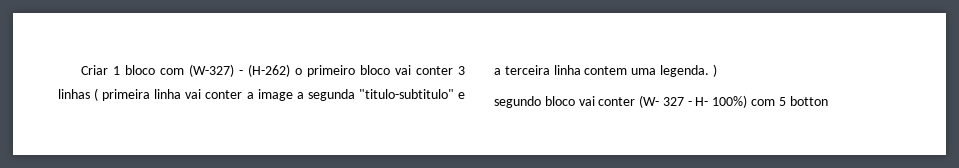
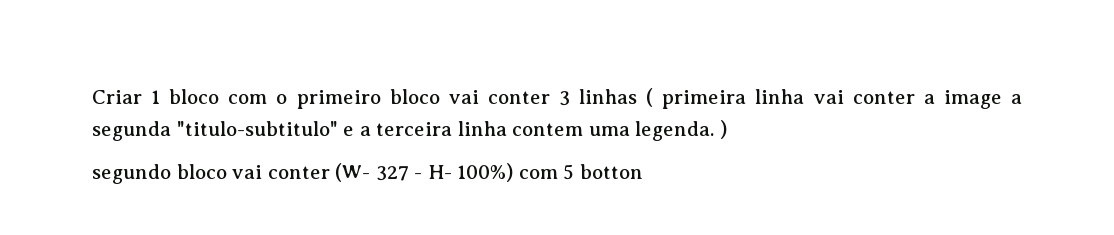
- Criar 1 bloco com (W-327) - (H-262) o primeiro bloco vai conter 3 linhas ( primeira linha vai conter a image a segunda "titulo-subtitulo" e a terceira linha contem uma legenda. )
+ Criar 1 bloco com o primeiro bloco vai conter 3 linhas ( primeira linha vai conter a image a segunda "titulo-subtitulo" e a terceira linha contem uma legenda. )

